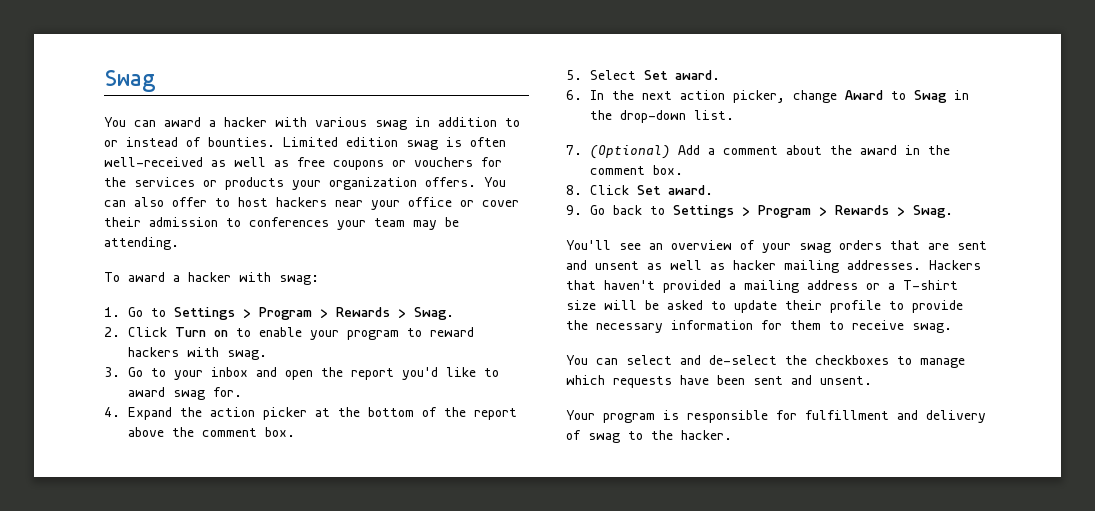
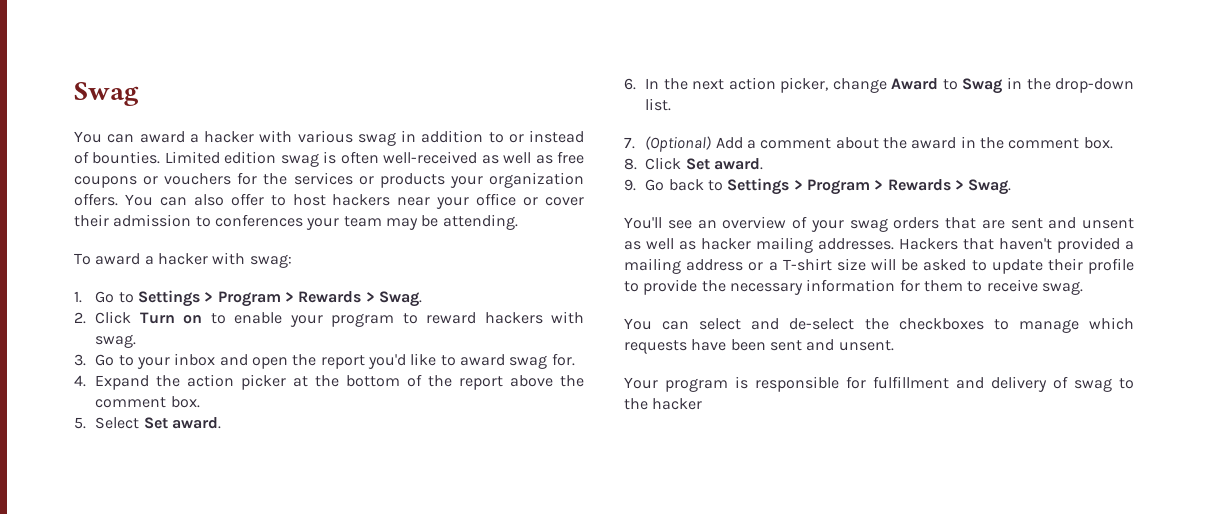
- Your program is responsible for fulfillment and delivery of swag to the hacker.
+ Your program is responsible for fulfillment and delivery of swag to the hacker

